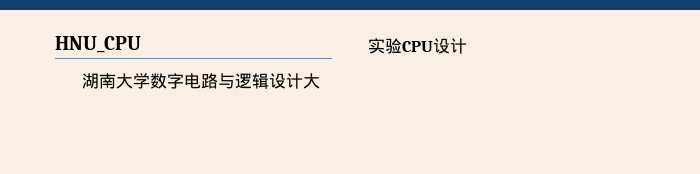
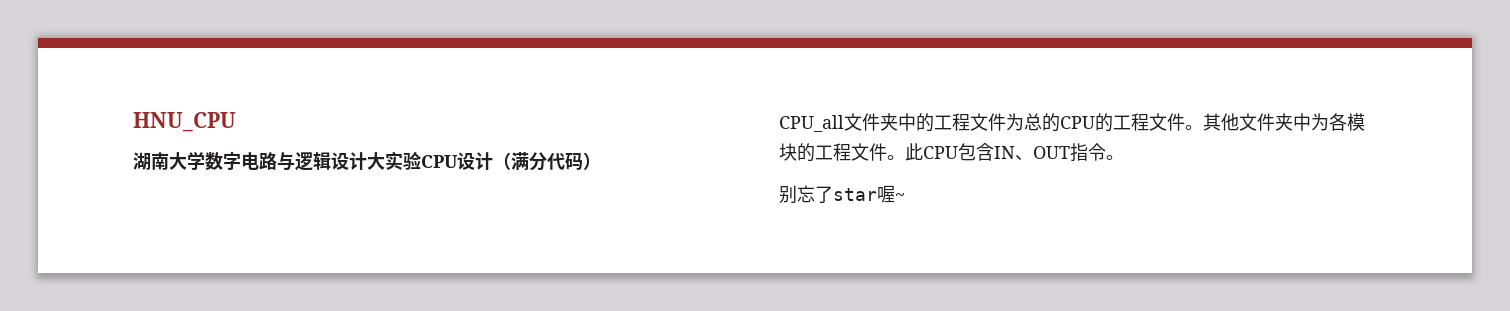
- 湖南大学数字电路与逻辑设计大实验CPU设计
+ 湖南大学数字电路与逻辑设计大实验CPU设计（满分代码）
+ CPU_all文件夹中的工程文件为总的CPU的工程文件。其他文件夹中为各模块的工程文件。此CPU包含IN、OUT指令。
+ 别忘了star喔~

